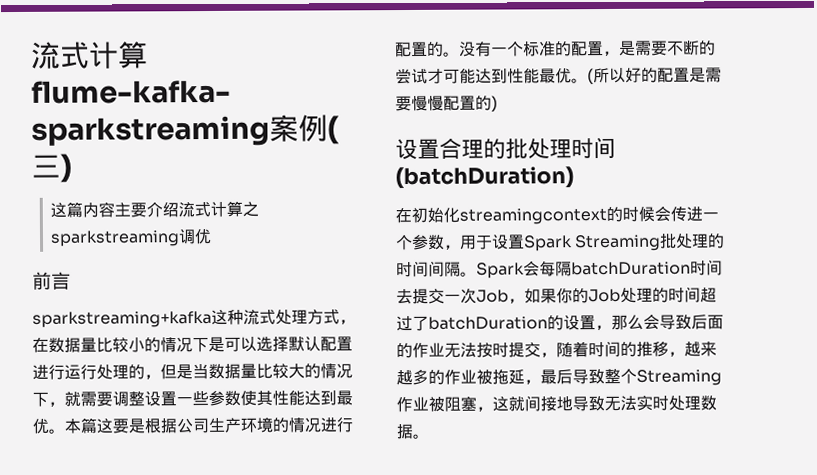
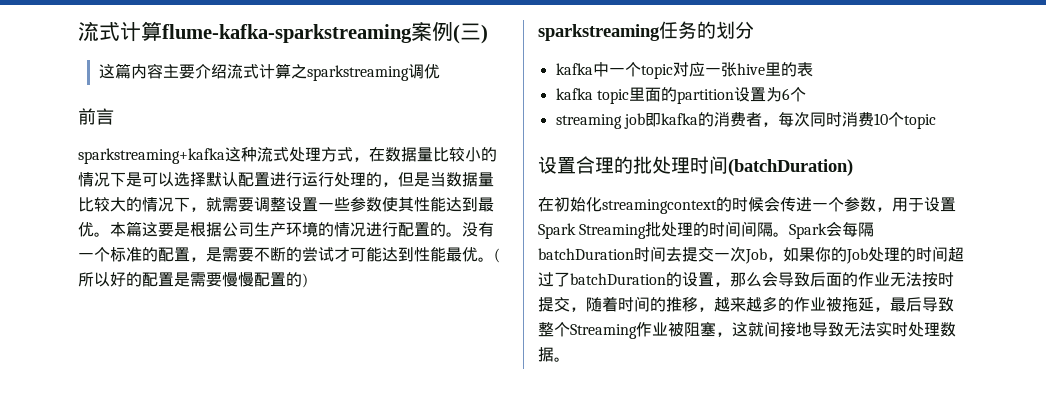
+ sparkstreaming任务的划分
+ kafka中一个topic对应一张hive里的表
+ kafka topic里面的partition设置为6个
+ streaming job即kafka的消费者，每次同时消费10个topic

